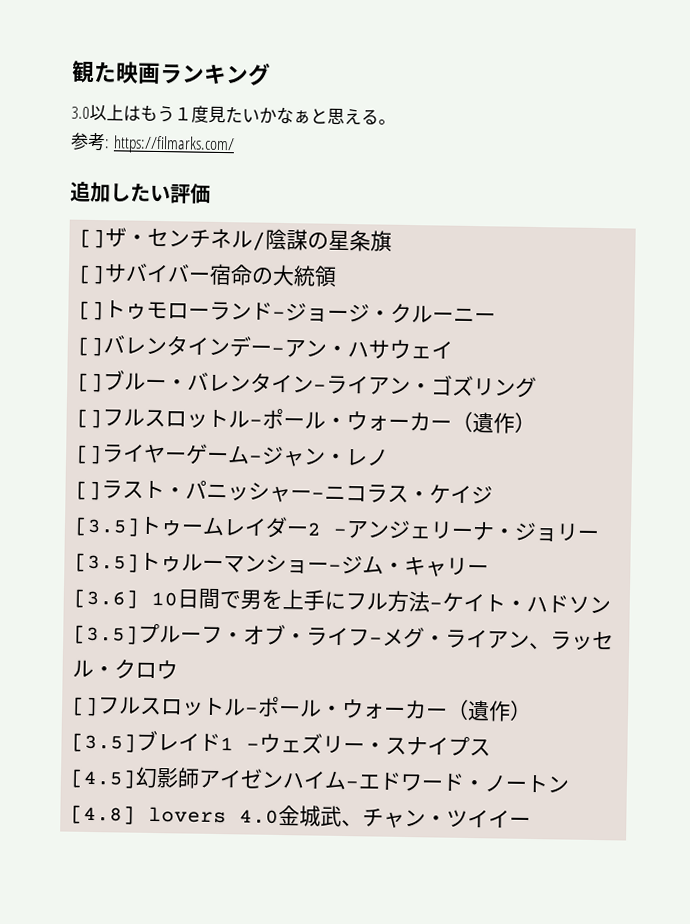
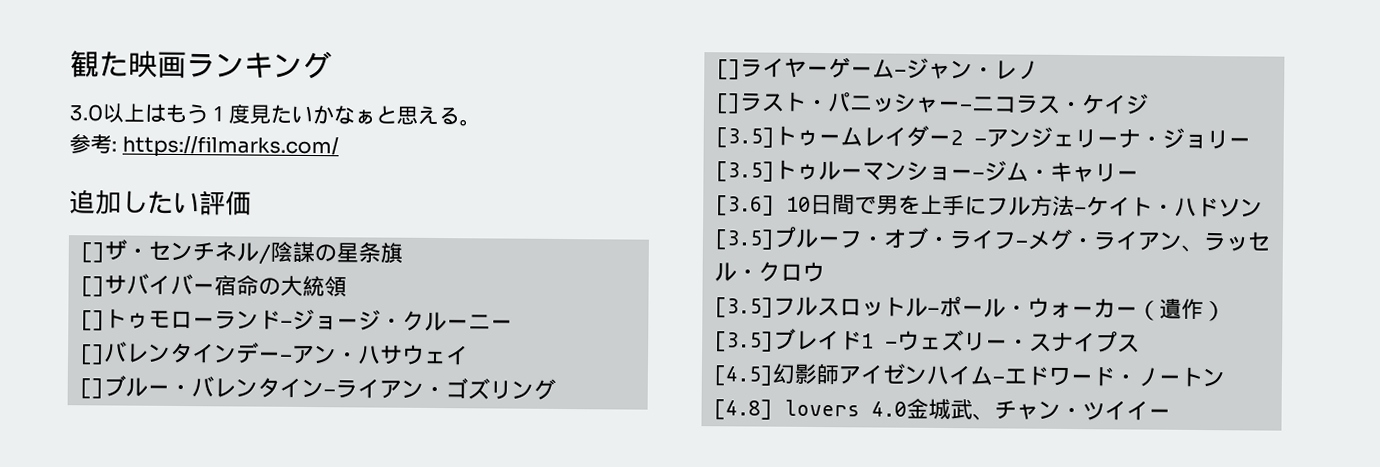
  []ブルー・バレンタイン-ライアン・ゴズリング
- []フルスロットル-ポール・ウォーカー（遺作）
  [3.5]プルーフ・オブ・ライフ-メグ・ライアン、ラッセル・クロウ
- []フルスロットル-ポール・ウォーカー（遺作）
+ [3.5]フルスロットル-ポール・ウォーカー（遺作）

